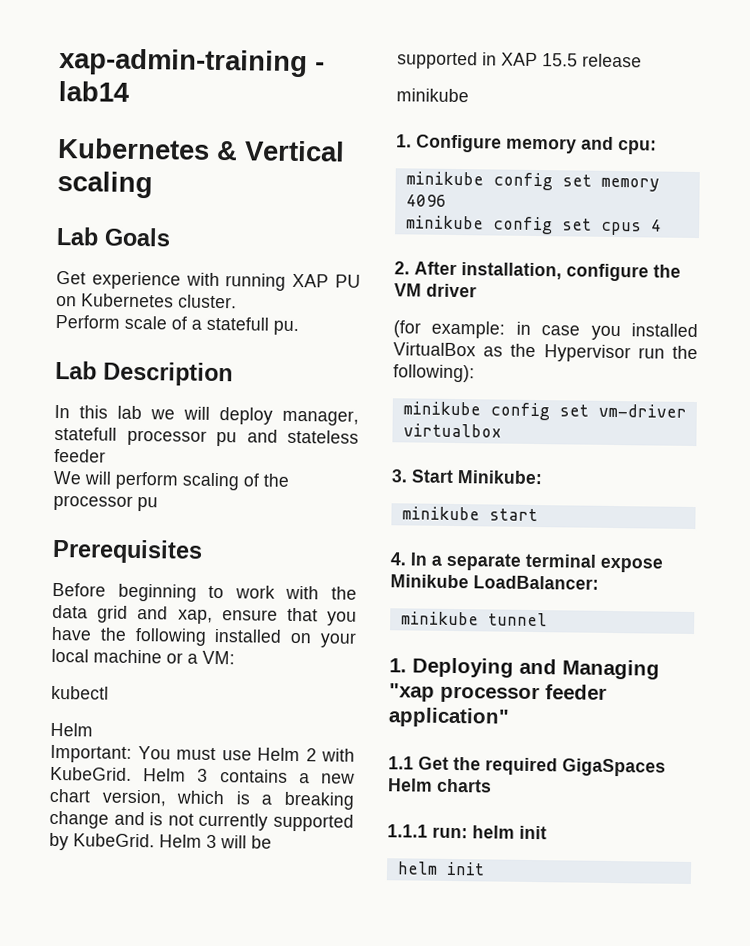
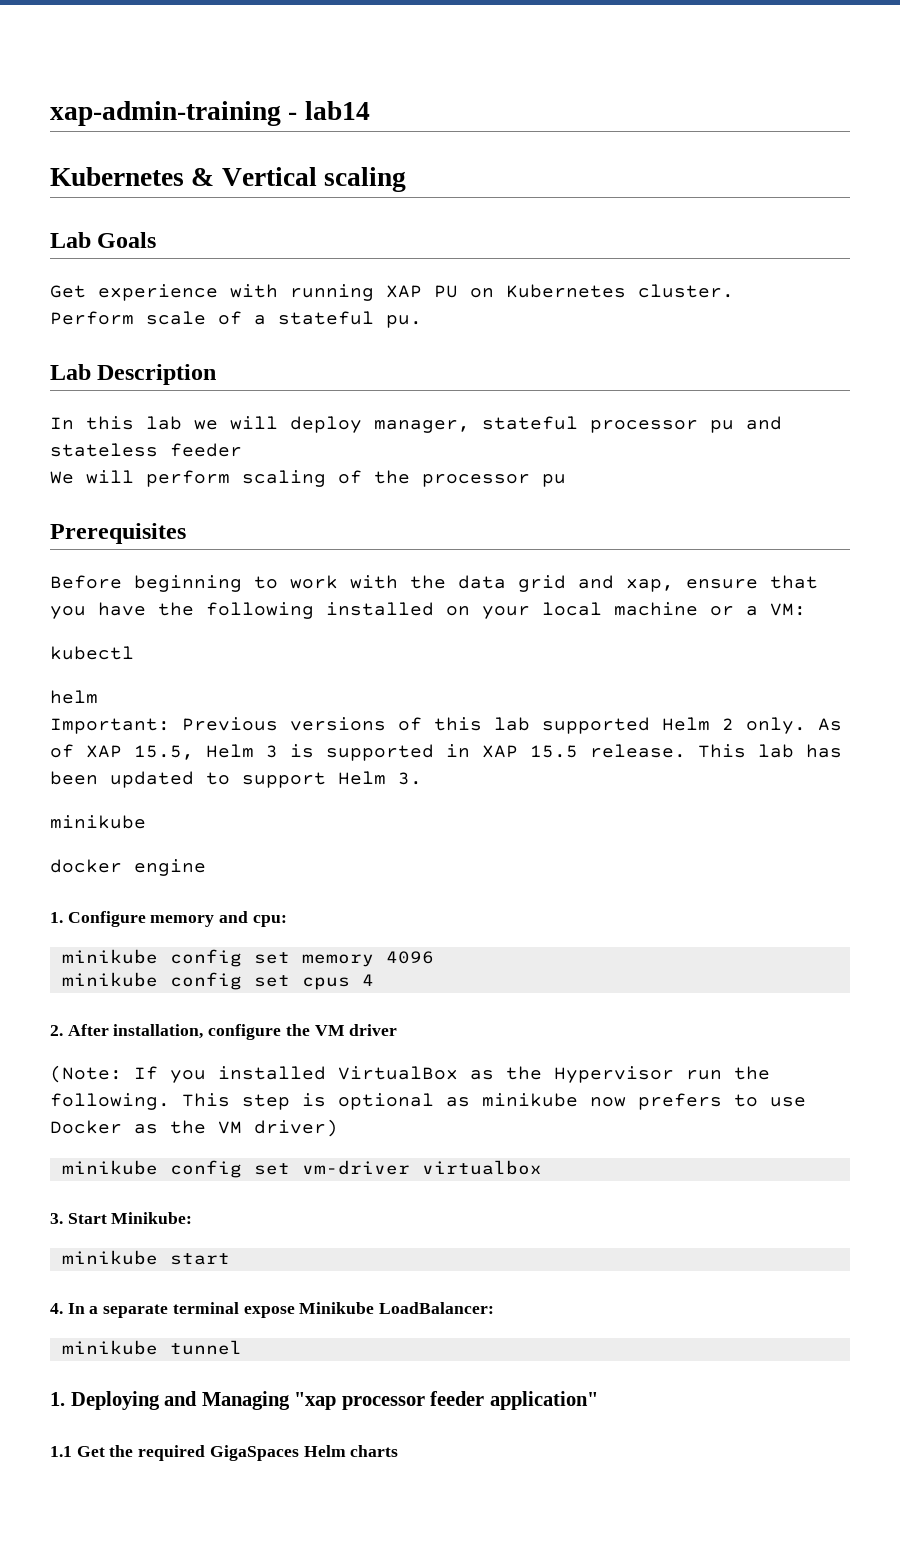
- Perform scale of a statefull pu.
+ Perform scale of a stateful pu.
- In this lab we will deploy manager, statefull processor pu and stateless feeder
+ In this lab we will deploy manager, stateful processor pu and stateless feeder
  kubectl
- Helm
+ helm
- Important: You must use Helm 2 with KubeGrid. Helm 3 contains a new chart version, which is a breaking change and is not currently supported by KubeGrid. Helm 3 will be supported in XAP 15.5 release
+ Important: Previous versions of this lab supported Helm 2 only. As of XAP 15.5, Helm 3 is supported in XAP 15.5 release. This lab has been updated to support Helm 3.
  minikube
+ docker engine
- (for example: in case you installed VirtualBox as the Hypervisor run the following):
+ (Note: If you installed VirtualBox as the Hypervisor run the following. This step is optional as minikube now prefers to use Docker as the VM driver)
- 1.1.1 run: helm init
- helm init

